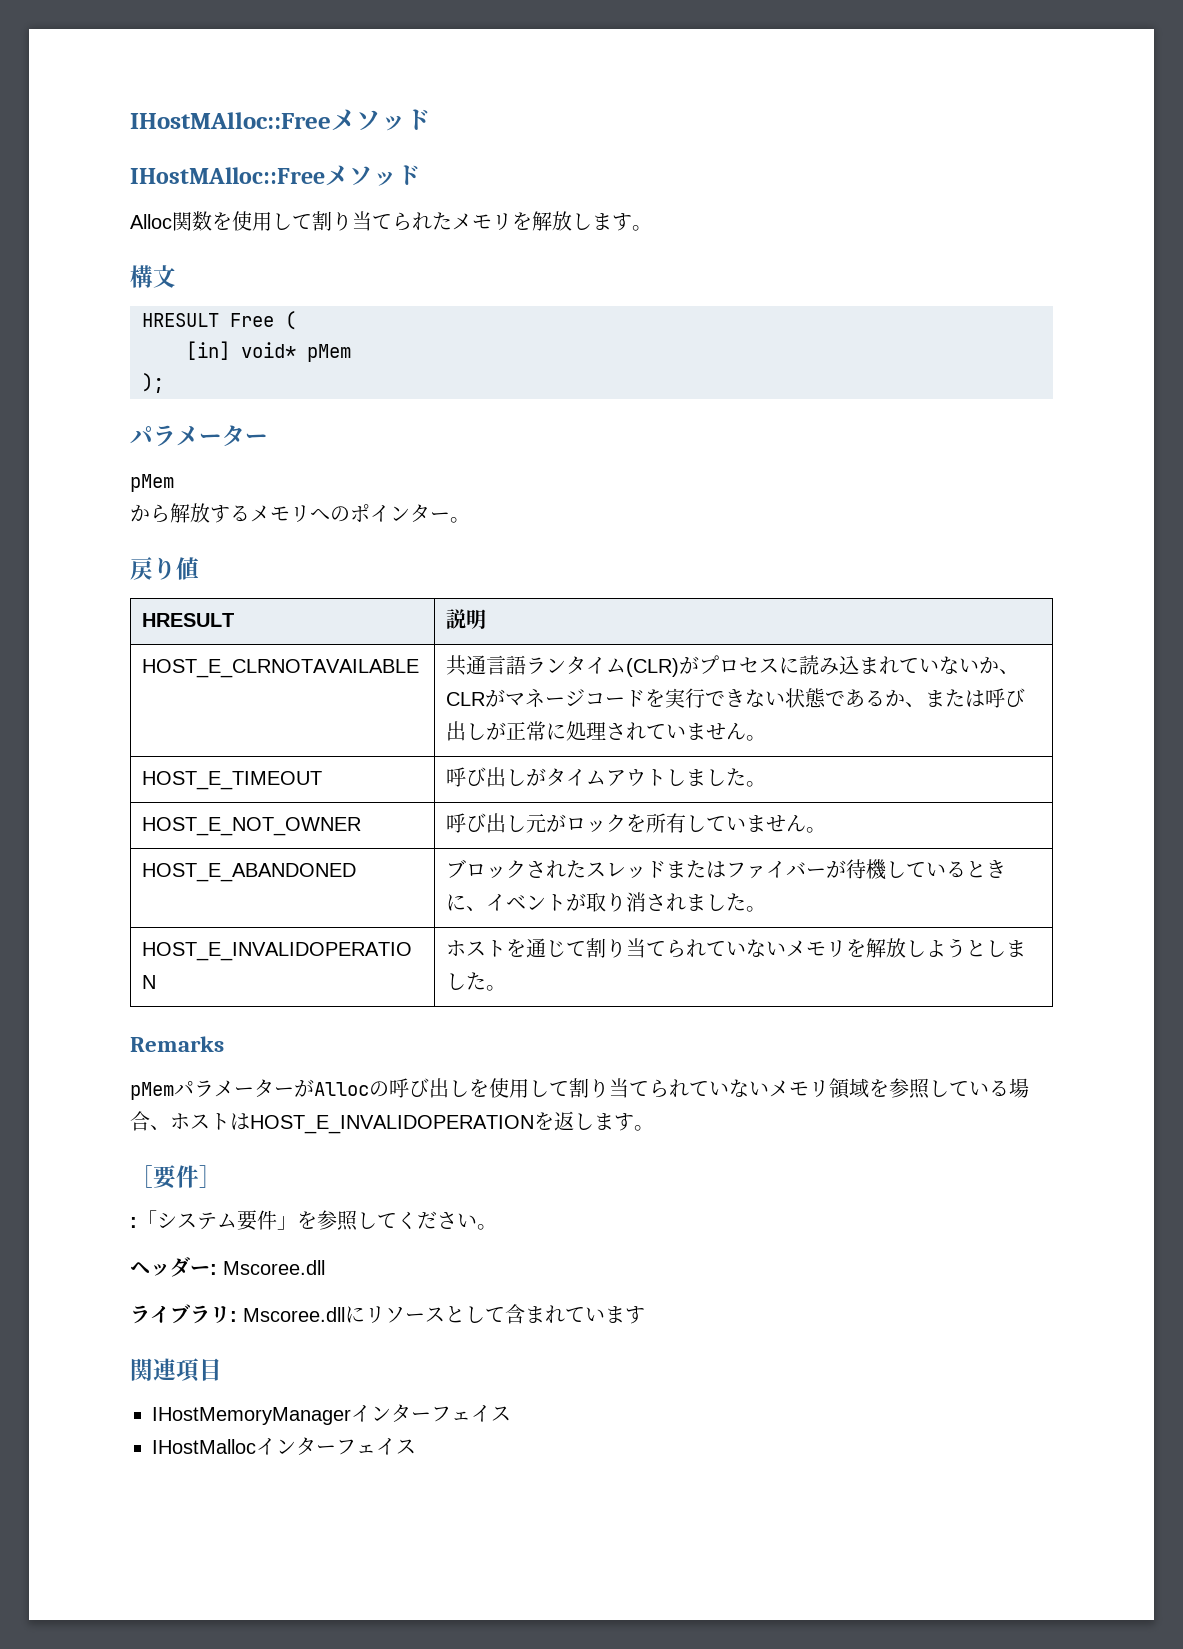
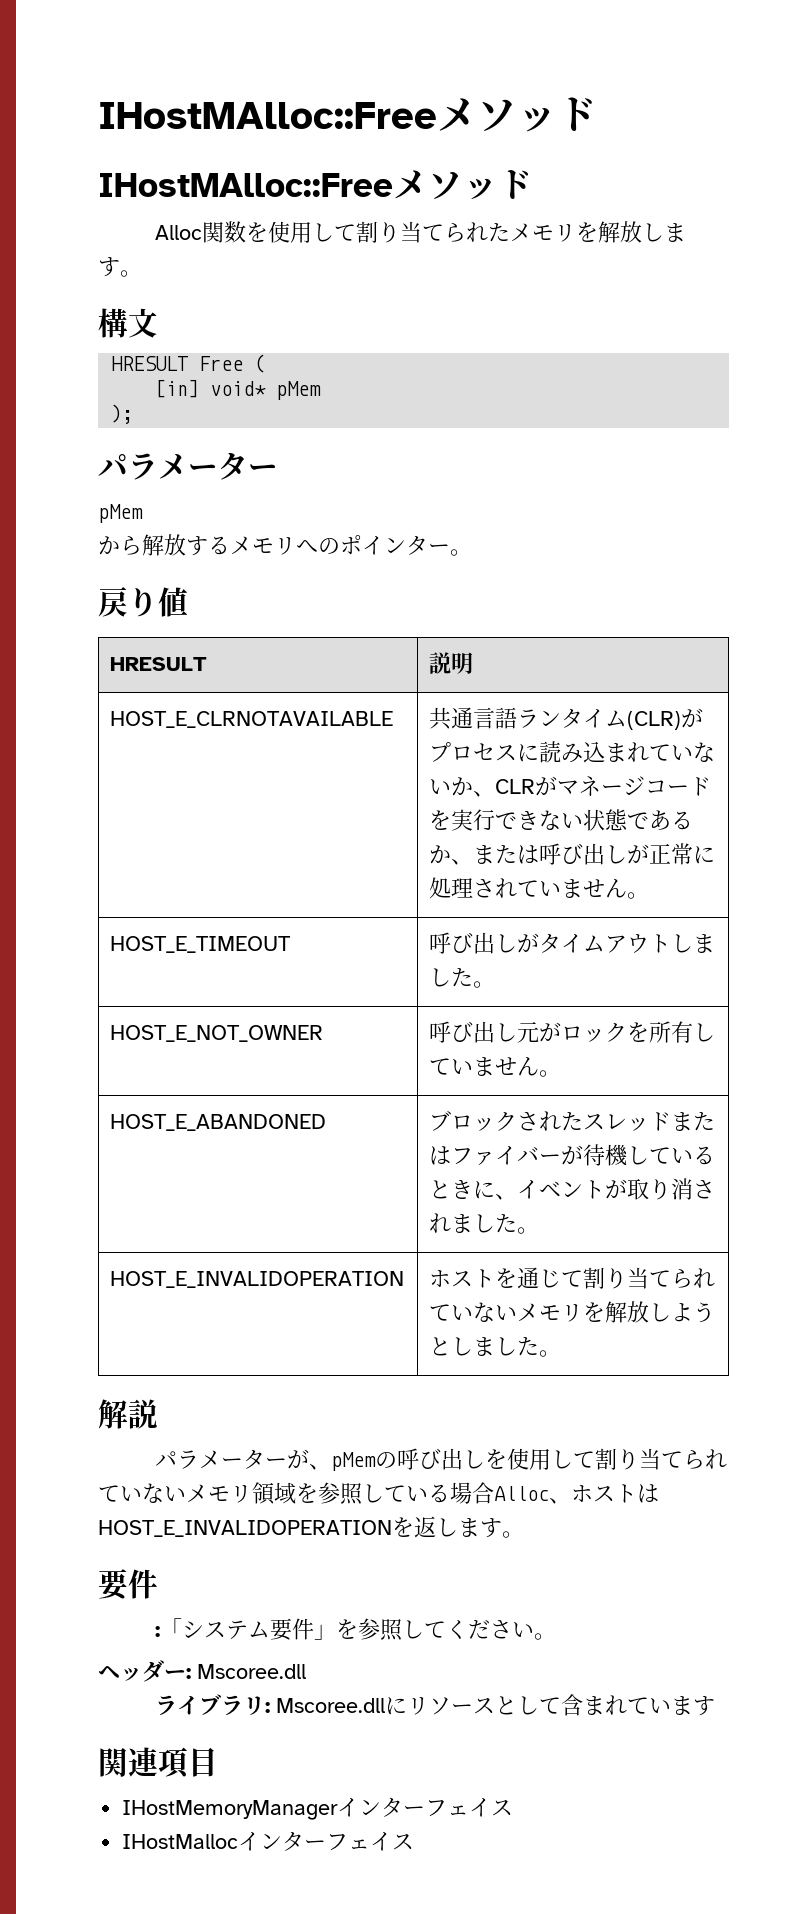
- Remarks
- pMemパラメーターがAllocの呼び出しを使用して割り当てられていないメモリ領域を参照している場合、ホストはHOST_E_INVALIDOPERATIONを返します。
- ［要件］
+ 解説
+ パラメーターが、pMemの呼び出しを使用して割り当てられていないメモリ領域を参照している場合Alloc、ホストはHOST_E_INVALIDOPERATIONを返します。
+ 要件

